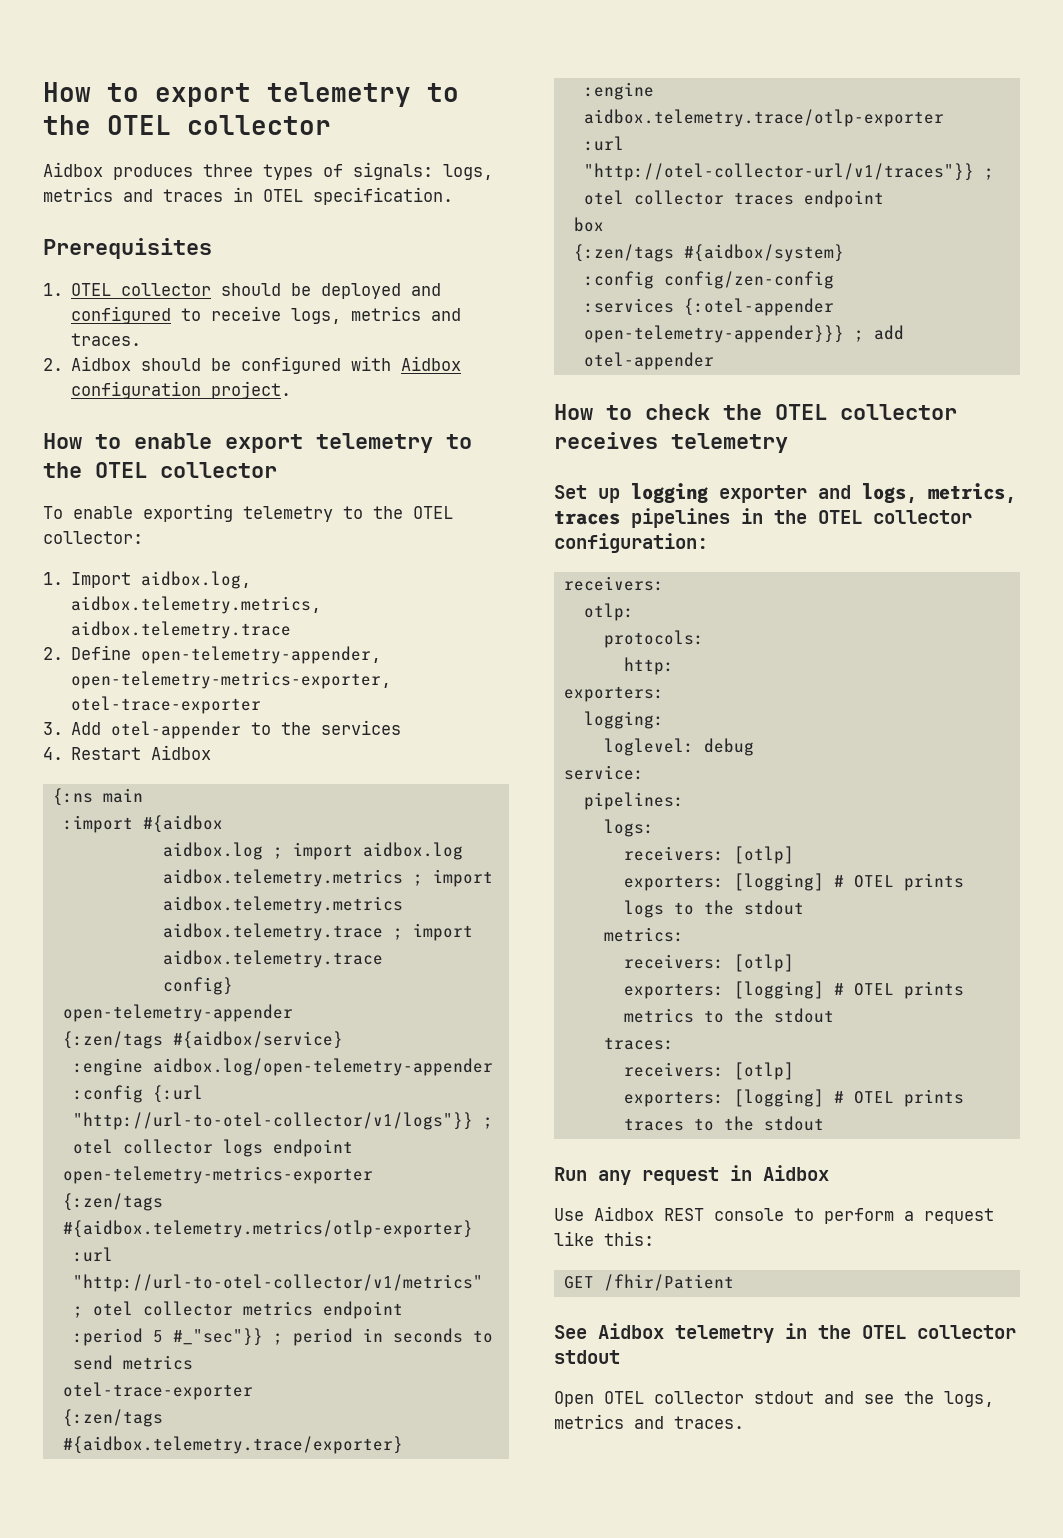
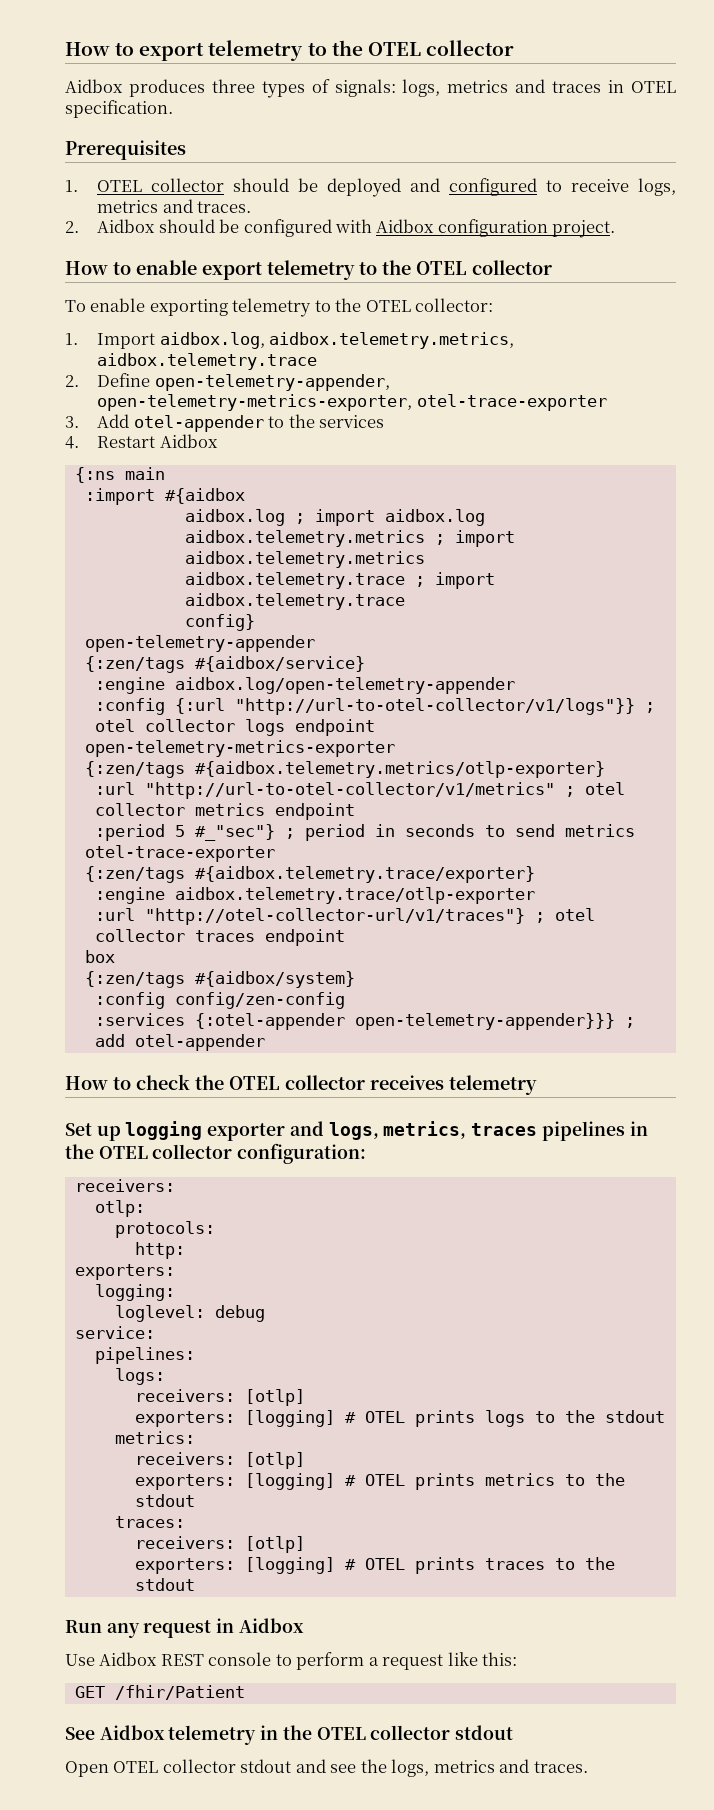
- :period 5 #_"sec"}} ; period in seconds to send metrics
+ :period 5 #_"sec"} ; period in seconds to send metrics
- :url "http://otel-collector-url/v1/traces"}} ; otel collector traces endpoint
+ :url "http://otel-collector-url/v1/traces"} ; otel collector traces endpoint

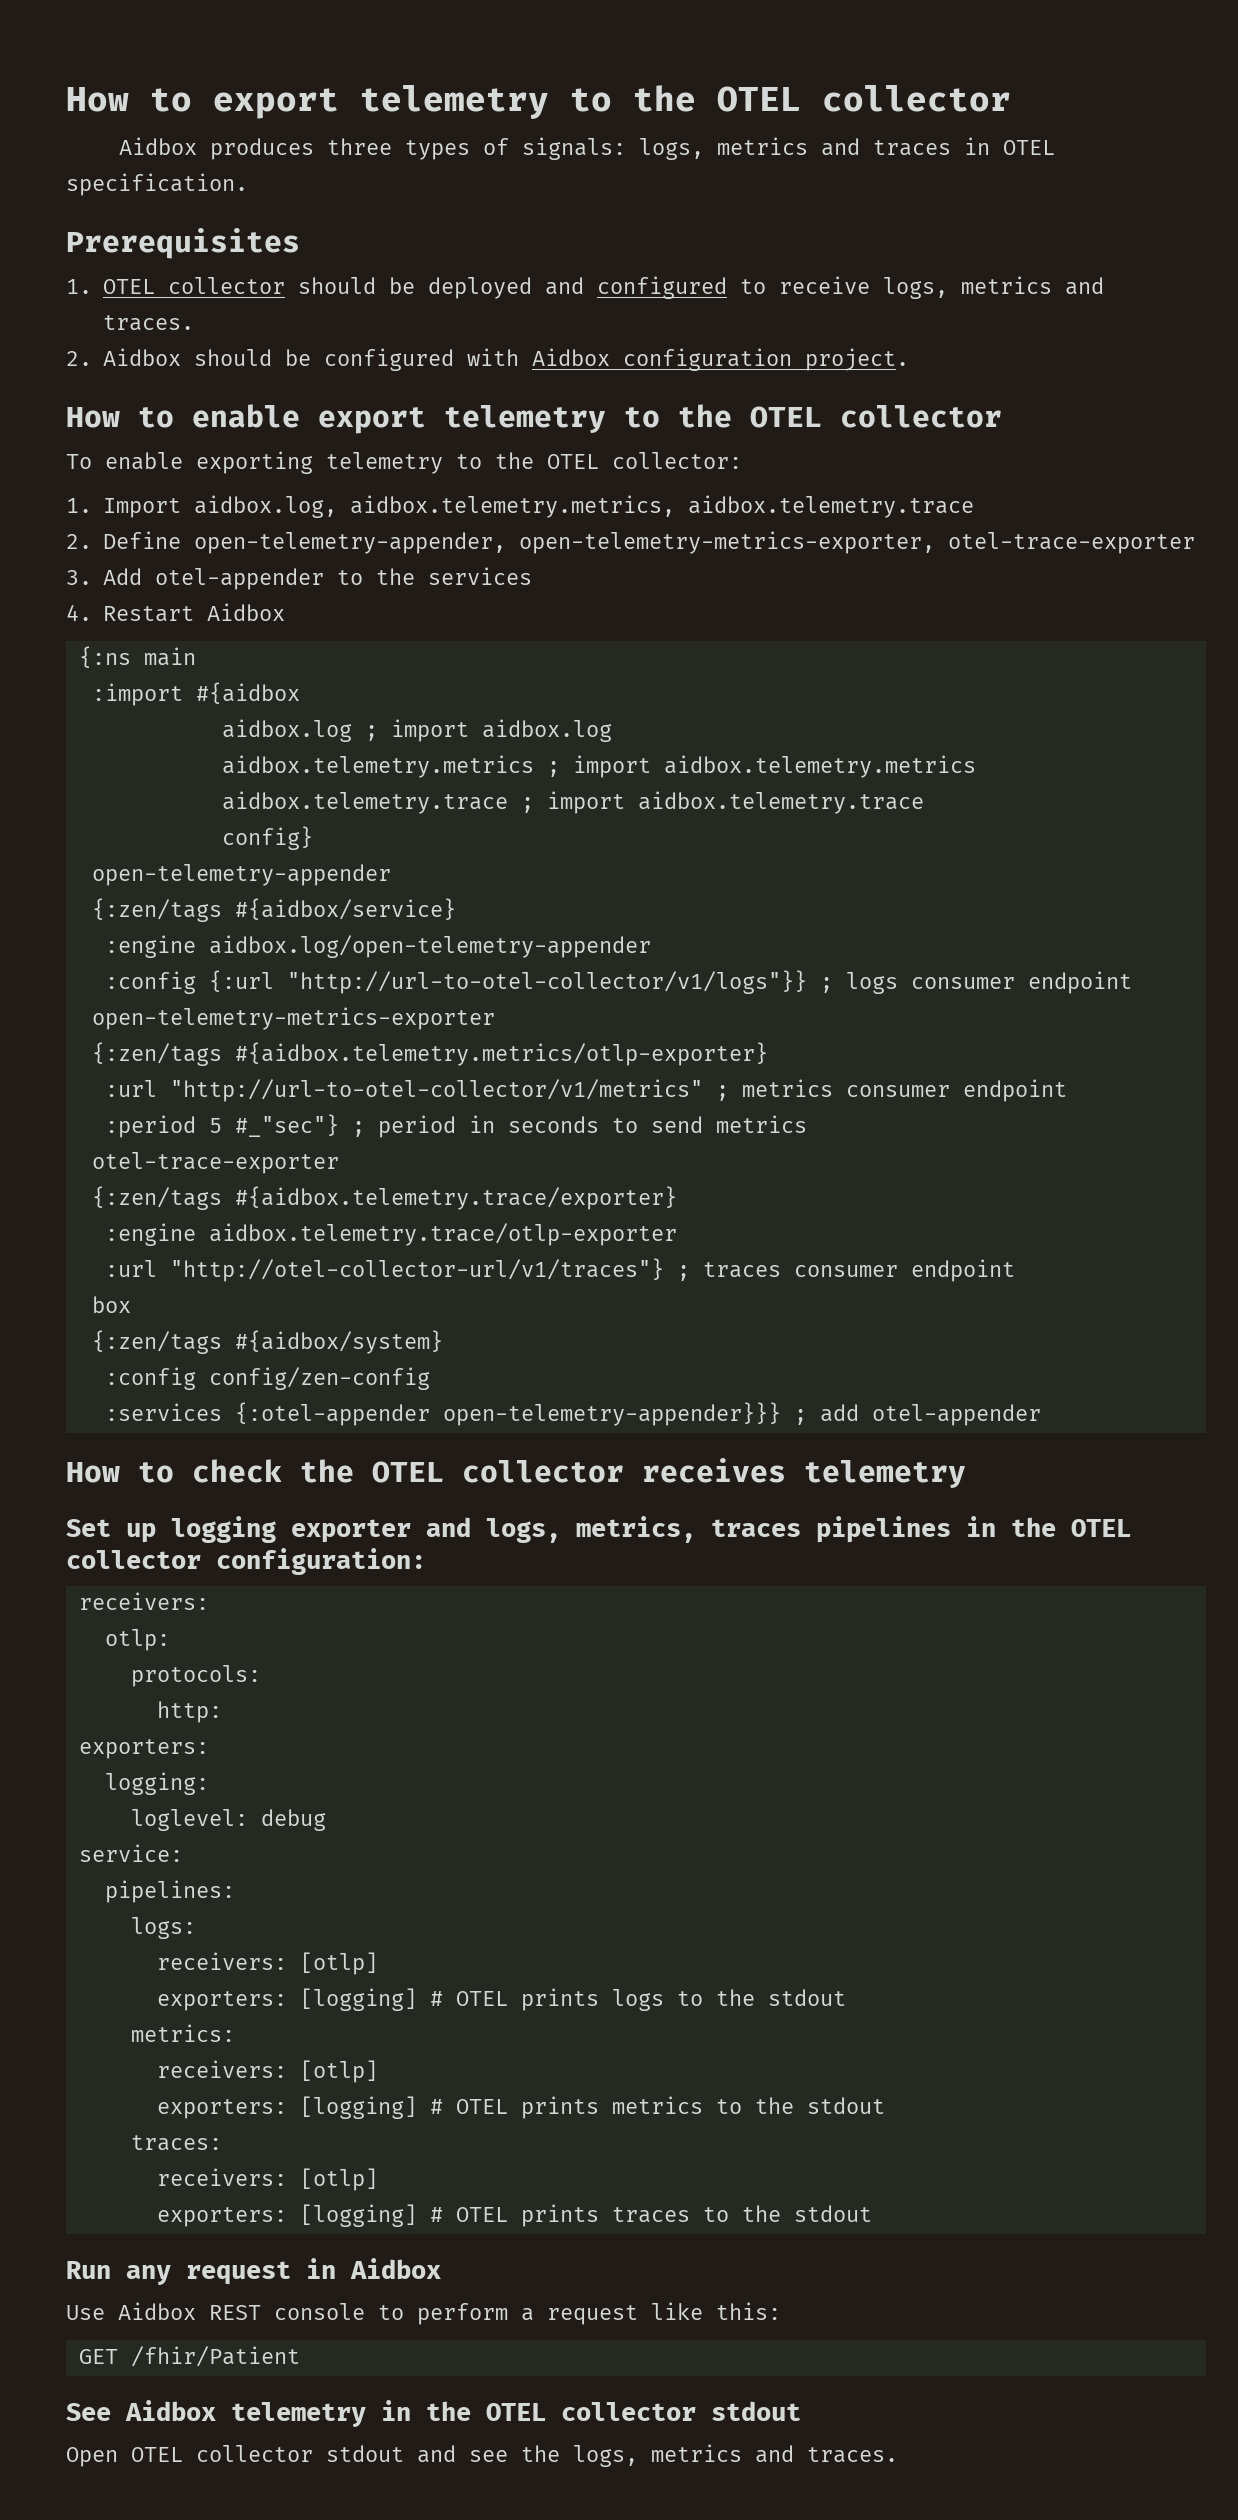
- :config {:url "http://url-to-otel-collector/v1/logs"}} ; otel collector logs endpoint
+ :config {:url "http://url-to-otel-collector/v1/logs"}} ; logs consumer endpoint
- :url "http://url-to-otel-collector/v1/metrics" ; otel collector metrics endpoint
+ :url "http://url-to-otel-collector/v1/metrics" ; metrics consumer endpoint
- :url "http://otel-collector-url/v1/traces"} ; otel collector traces endpoint
+ :url "http://otel-collector-url/v1/traces"} ; traces consumer endpoint

